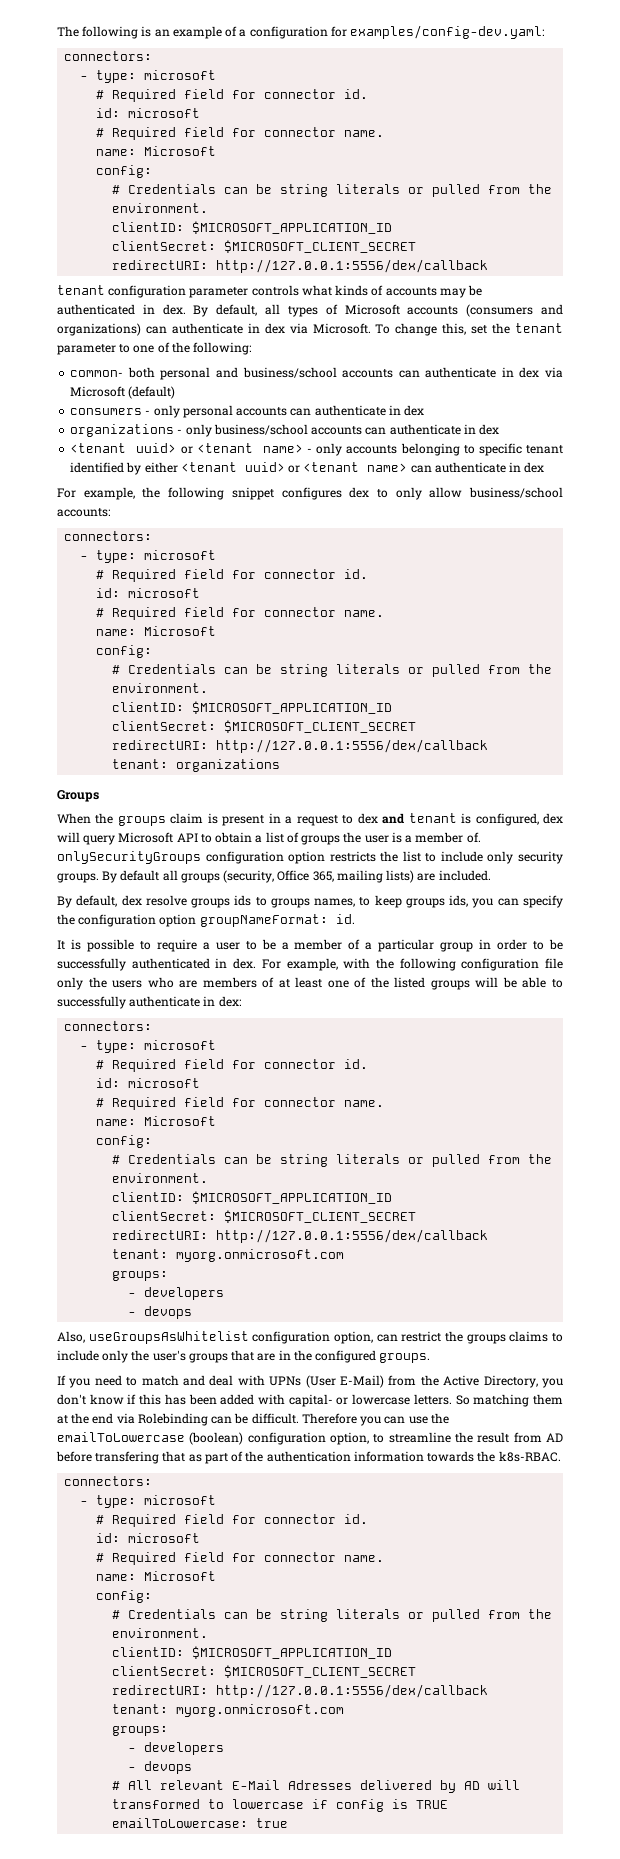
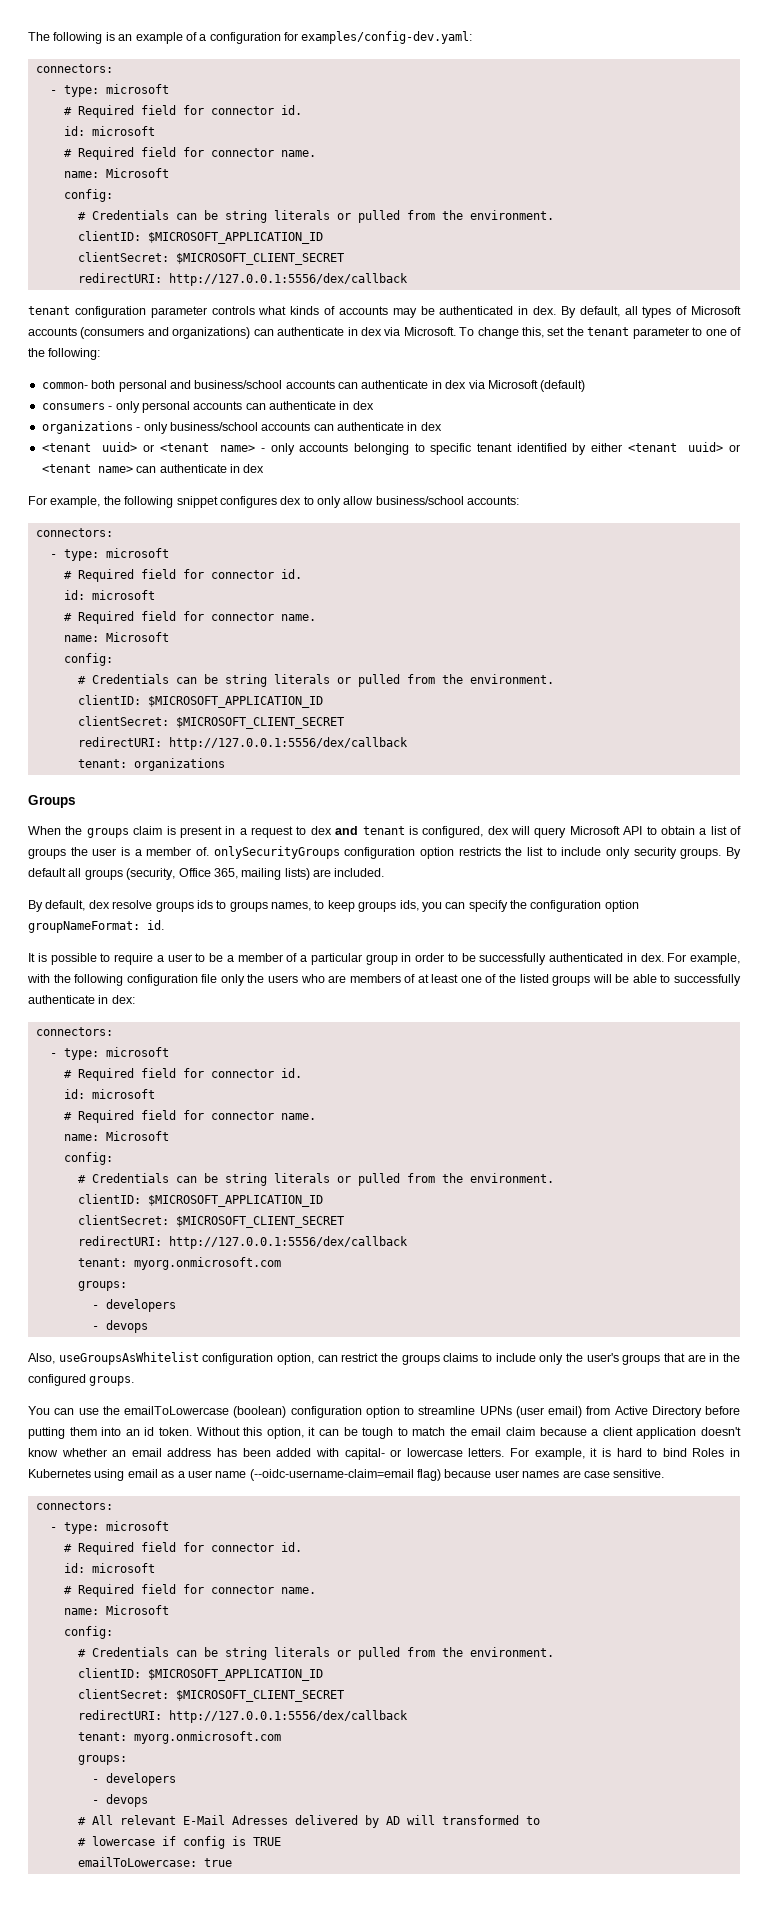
- If you need to match and deal with UPNs (User E-Mail) from the Active Directory, you don't know if this has been added with capital- or lowercase letters.
+ You can use the emailToLowercase (boolean) configuration option to streamline UPNs (user email) from Active Directory before putting them into an id token. Without this option, it can be tough to match the email claim because a client application doesn't know whether an email address has been added with capital- or lowercase letters.
- So matching them at the end via Rolebinding can be difficult. Therefore you can use the emailToLowercase (boolean) configuration option, to streamline the result from AD before transfering that as part of the authentication information towards the k8s-RBAC.
+ For example, it is hard to bind Roles in Kubernetes using email as a user name (--oidc-username-claim=email flag) because user names are case sensitive.
- # All relevant E-Mail Adresses delivered by AD will transformed to lowercase if config is TRUE
+ # All relevant E-Mail Adresses delivered by AD will transformed to
+ # lowercase if config is TRUE

